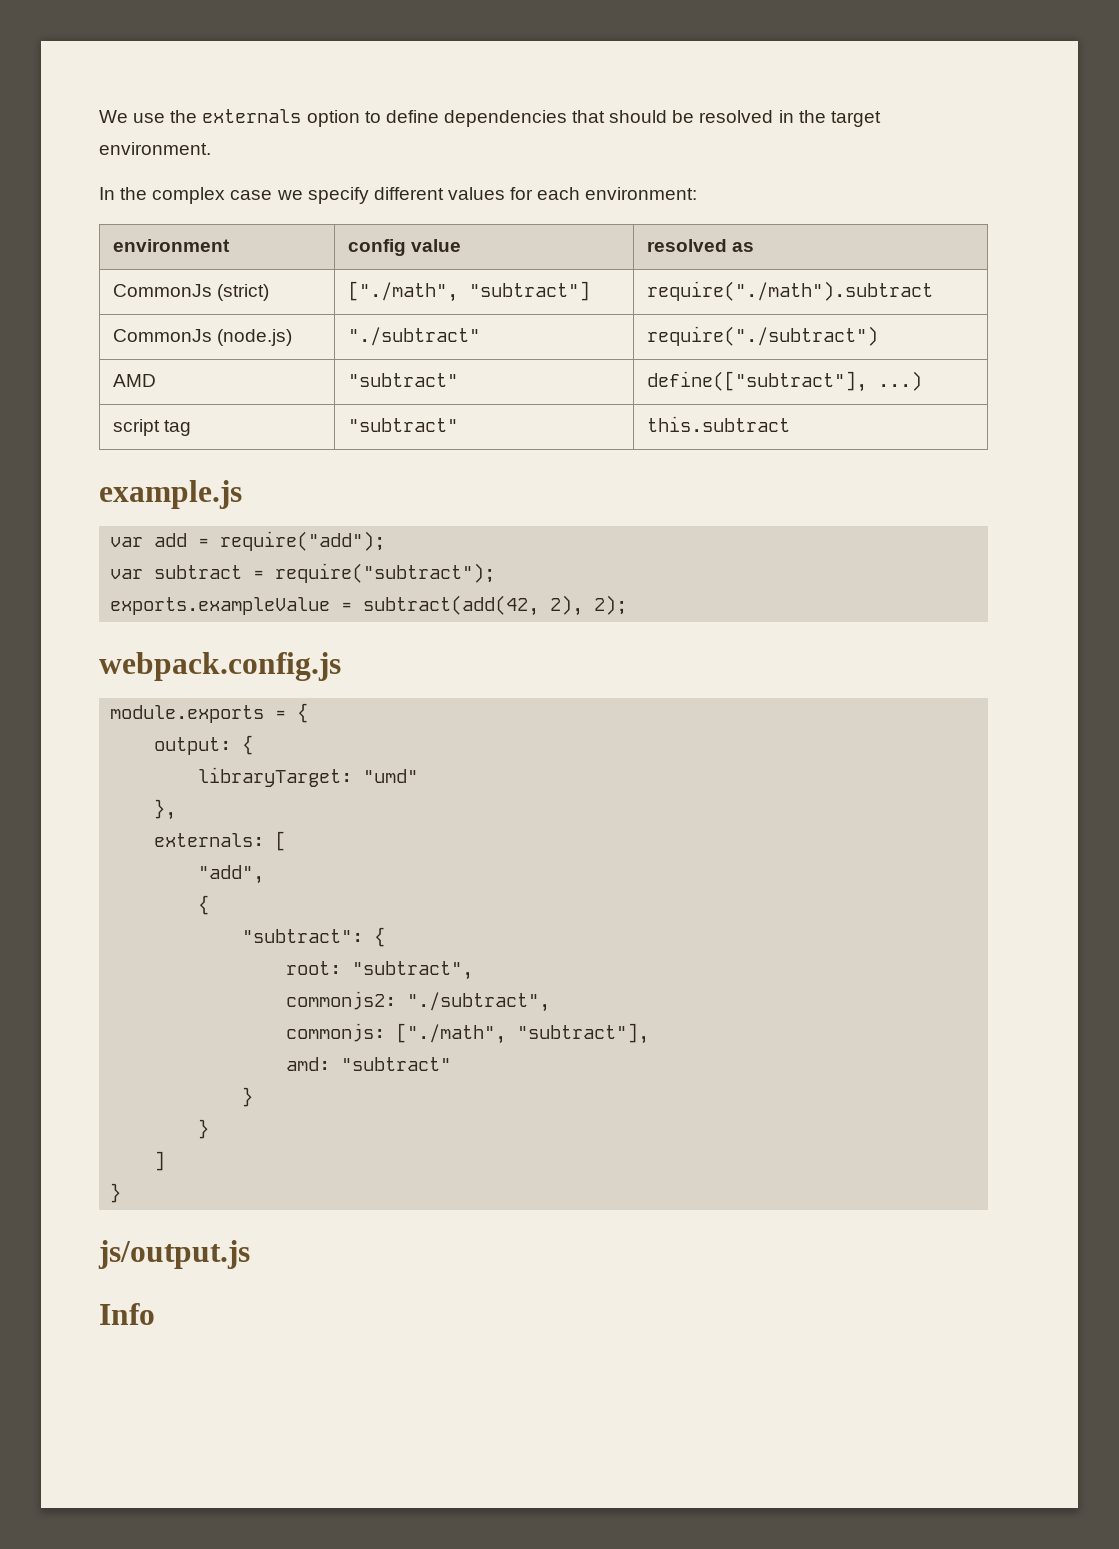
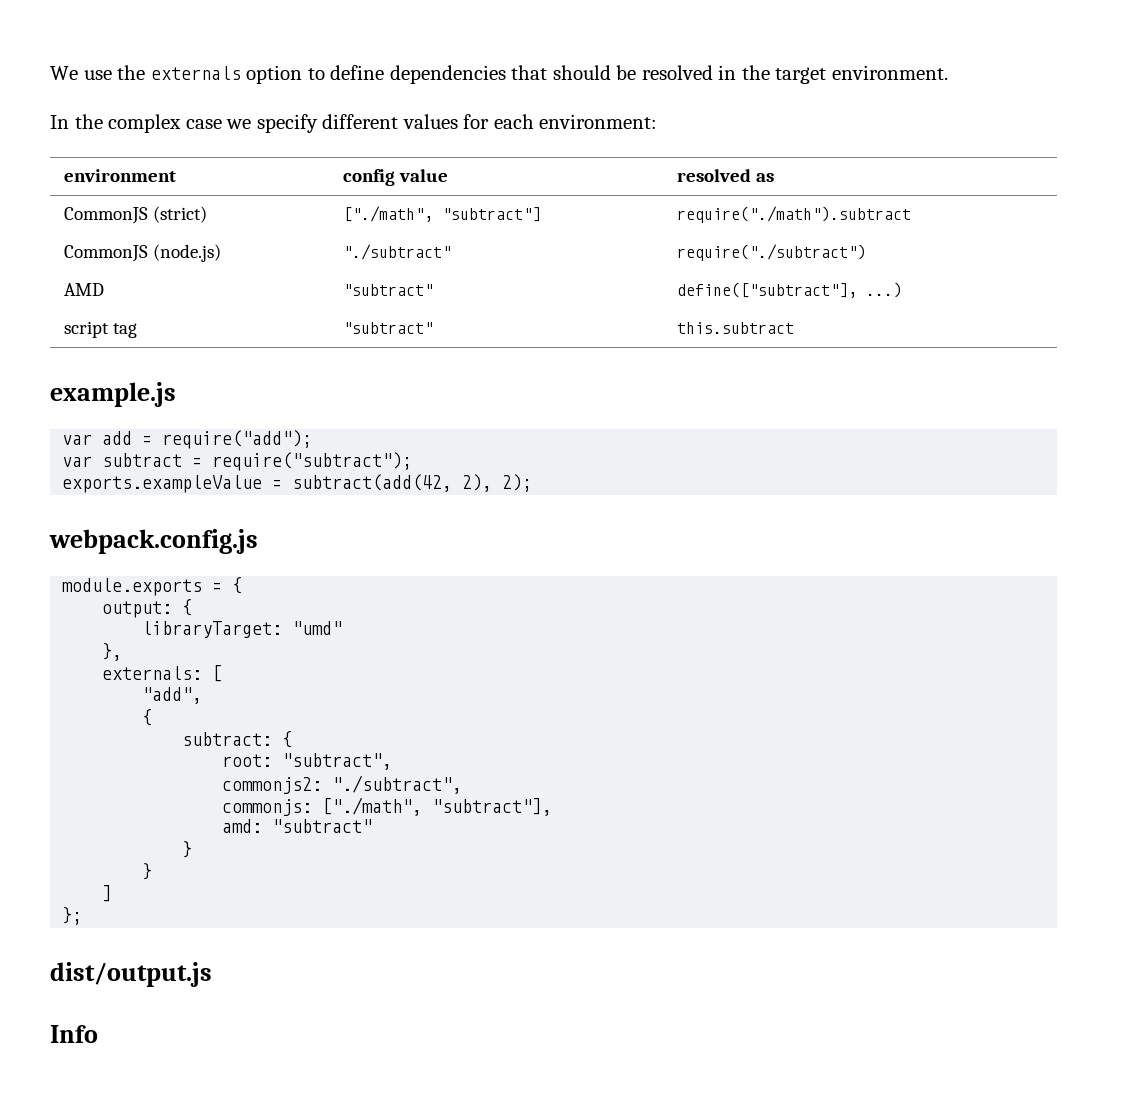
- CommonJs (strict) | ["./math", "subtract"] | require("./math").subtract
+ CommonJS (strict) | ["./math", "subtract"] | require("./math").subtract
- CommonJs (node.js) | "./subtract" | require("./subtract")
+ CommonJS (node.js) | "./subtract" | require("./subtract")
- "subtract": {
+ subtract: {
  ]
- }
- js/output.js
+ };
+ dist/output.js

